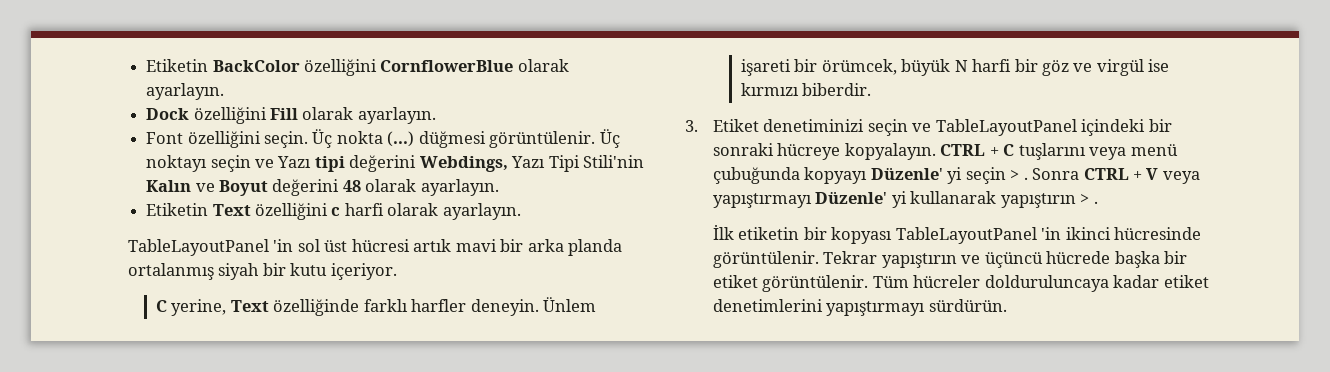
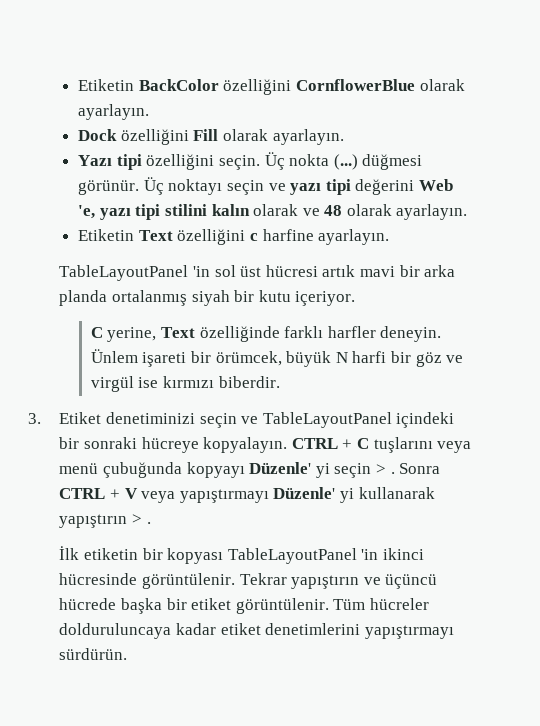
- Font özelliğini seçin.
+ Yazı tipi özelliğini seçin.
- Üç nokta (...) düğmesi görüntülenir.
+ Üç nokta (...) düğmesi görünür.
- Üç noktayı seçin ve Yazı tipi değerini Webdings, Yazı Tipi Stili'nin Kalın ve Boyut değerini 48 olarak ayarlayın.
+ Üç noktayı seçin ve yazı tipi değerini Web 'e, yazı tipi stilini kalın olarak ve 48 olarak ayarlayın.
- Etiketin Text özelliğini c harfi olarak ayarlayın.
+ Etiketin Text özelliğini c harfine ayarlayın.

